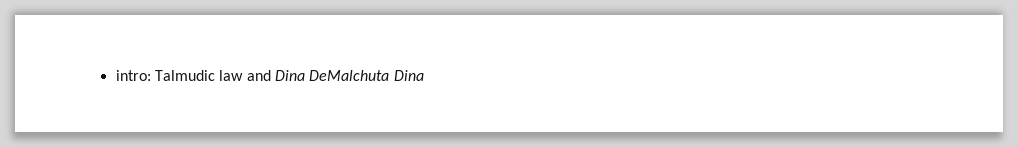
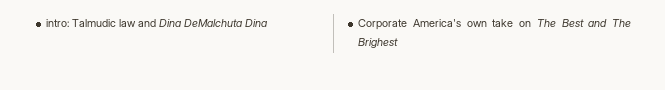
+ Corporate America's own take on The Best and The Brighest

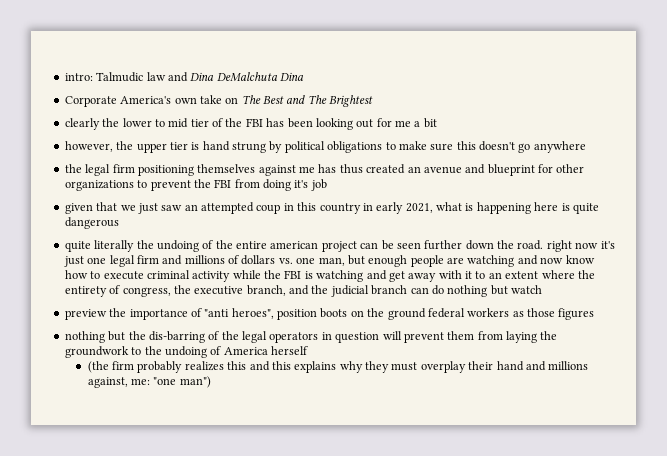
- Corporate America's own take on The Best and The Brighest
+ Corporate America's own take on The Best and The Brightest
+ clearly the lower to mid tier of the FBI has been looking out for me a bit
+ however, the upper tier is hand strung by political obligations to make sure this doesn't go anywhere
+ the legal firm positioning themselves against me has thus created an avenue and blueprint for other organizations to prevent the FBI from doing it's job
+ given that we just saw an attempted coup in this country in early 2021, what is happening here is quite dangerous
+ quite literally the undoing of the entire american project can be seen further down the road. right now it's just one legal firm and millions of dollars vs. one man, but enough people are watching and now know how to execute criminal activity while the FBI is watching and get away with it to an extent where the entirety of congress, the executive branch, and the judicial branch can do nothing but watch
+ preview the importance of "anti heroes", position boots on the ground federal workers as those figures
+ nothing but the dis-barring of the legal operators in question will prevent them from laying the groundwork to the undoing of America herself
+ (the firm probably realizes this and this explains why they must overplay their hand and millions against, me: "one man")

